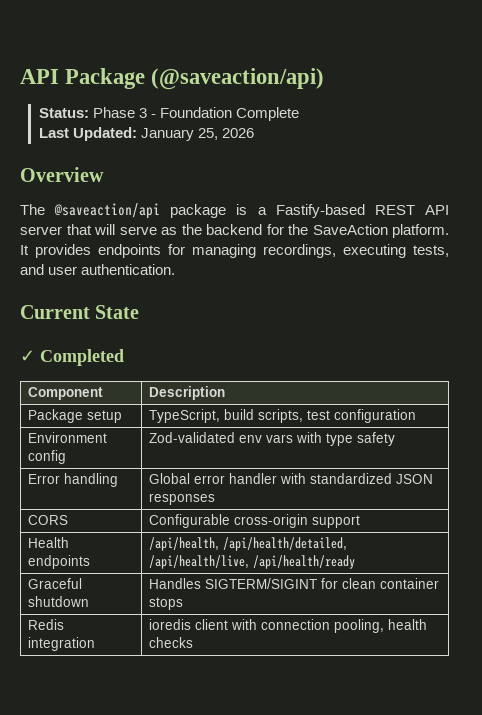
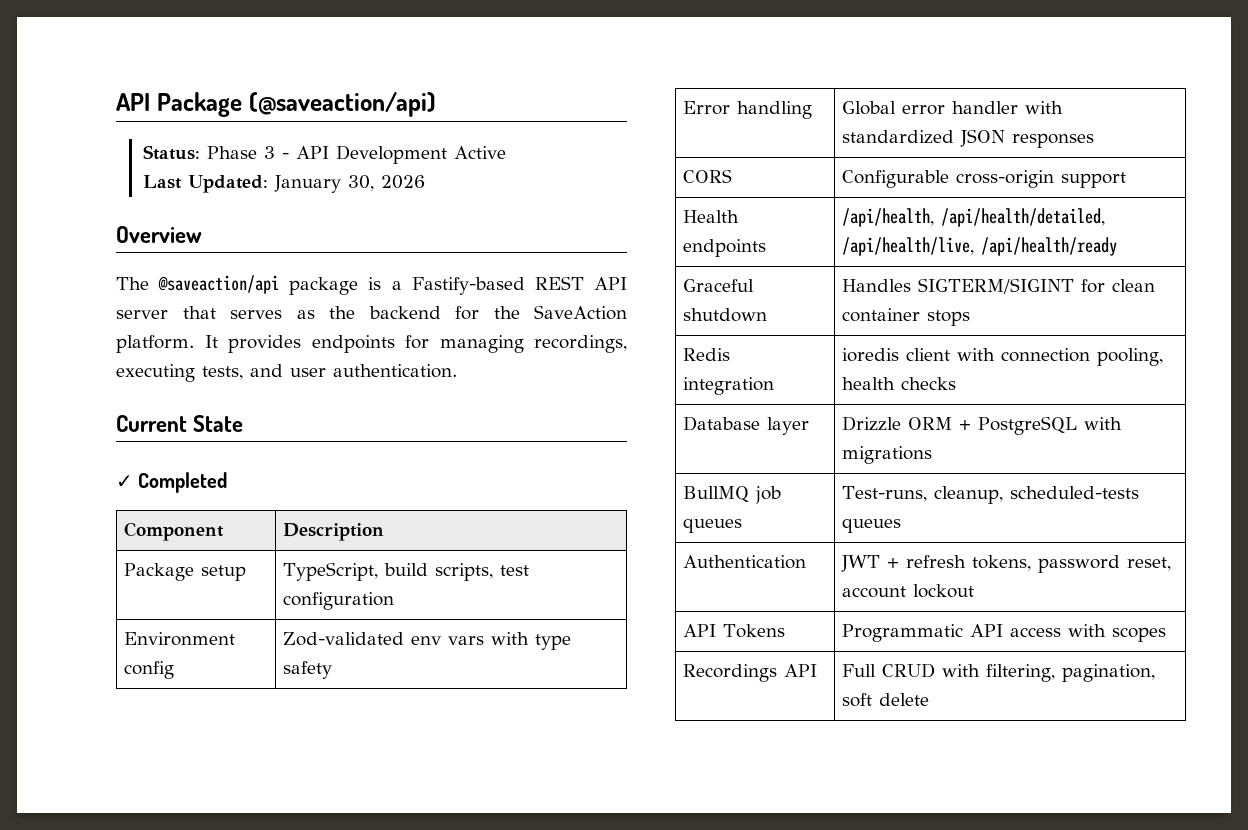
- Status: Phase 3 - Foundation Complete
+ Status: Phase 3 - API Development Active
- Last Updated: January 25, 2026
+ Last Updated: January 30, 2026
- The @saveaction/api package is a Fastify-based REST API server that will serve as the backend for the SaveAction platform.
+ The @saveaction/api package is a Fastify-based REST API server that serves as the backend for the SaveAction platform.
+ Database layer | Drizzle ORM + PostgreSQL with migrations
+ BullMQ job queues | Test-runs, cleanup, scheduled-tests queues
+ Authentication | JWT + refresh tokens, password reset, account lockout
+ API Tokens | Programmatic API access with scopes
+ Recordings API | Full CRUD with filtering, pagination, soft delete

